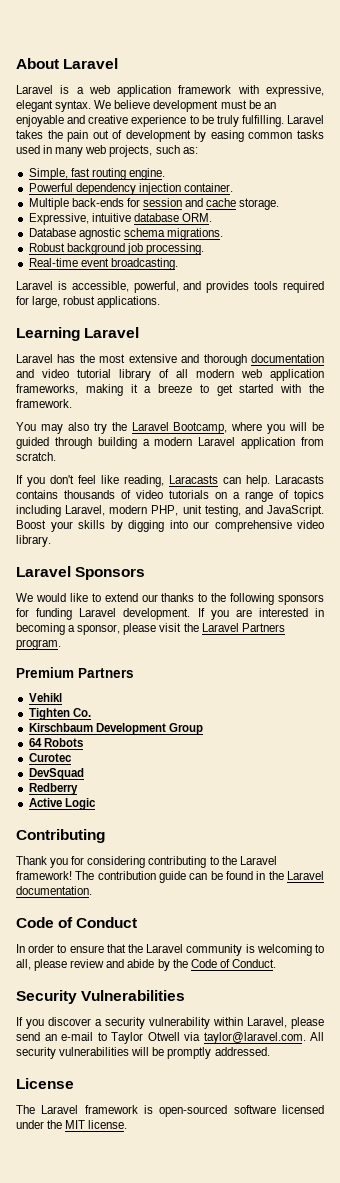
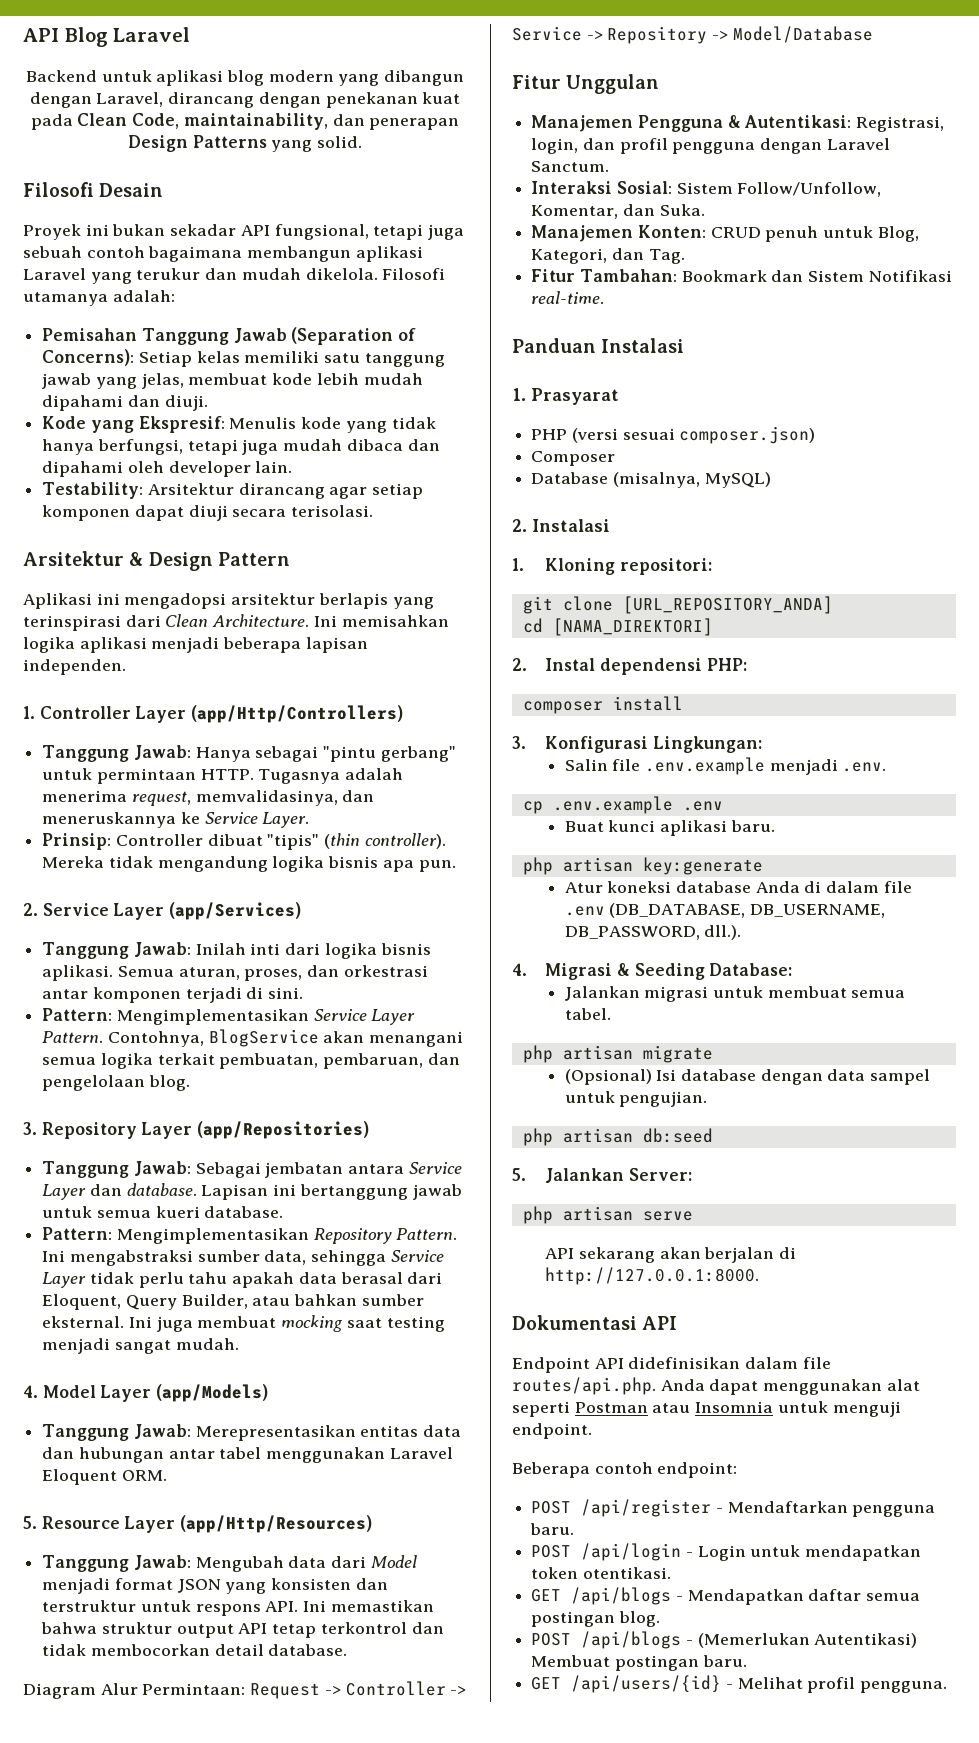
- About Laravel
- Laravel is a web application framework with expressive, elegant syntax. We believe development must be an enjoyable and creative experience to be truly fulfilling. Laravel takes the pain out of development by easing common tasks used in many web projects, such as:
- Simple, fast routing engine.
- Powerful dependency injection container.
- Multiple back-ends for session and cache storage.
- Expressive, intuitive database ORM.
- Database agnostic schema migrations.
- Robust background job processing.
- Real-time event broadcasting.
- Laravel is accessible, powerful, and provides tools required for large, robust applications.
- Learning Laravel
- Laravel has the most extensive and thorough documentation and video tutorial library of all modern web application frameworks, making it a breeze to get started with the framework.
- You may also try the Laravel Bootcamp, where you will be guided through building a modern Laravel application from scratch.
- If you don't feel like reading, Laracasts can help. Laracasts contains thousands of video tutorials on a range of topics including Laravel, modern PHP, unit testing, and JavaScript. Boost your skills by digging into our comprehensive video library.
- Laravel Sponsors
- We would like to extend our thanks to the following sponsors for funding Laravel development. If you are interested in becoming a sponsor, please visit the Laravel Partners program.
- Premium Partners
- Vehikl
- Tighten Co.
- Kirschbaum Development Group
- 64 Robots
- Curotec
- DevSquad
- Redberry
- Active Logic
- Contributing
- Thank you for considering contributing to the Laravel framework! The contribution guide can be found in the Laravel documentation.
- Code of Conduct
- In order to ensure that the Laravel community is welcoming to all, please review and abide by the Code of Conduct.
- Security Vulnerabilities
- If you discover a security vulnerability within Laravel, please send an e-mail to Taylor Otwell via taylor@laravel.com. All security vulnerabilities will be promptly addressed.
- License
- The Laravel framework is open-sourced software licensed under the MIT license.
+ API Blog Laravel
+ Backend untuk aplikasi blog modern yang dibangun dengan Laravel, dirancang dengan penekanan kuat pada Clean Code, maintainability, dan penerapan Design Patterns yang solid.
+ Filosofi Desain
+ Proyek ini bukan sekadar API fungsional, tetapi juga sebuah contoh bagaimana membangun aplikasi Laravel yang terukur dan mudah dikelola. Filosofi utamanya adalah:
+ Pemisahan Tanggung Jawab (Separation of Concerns): Setiap kelas memiliki satu tanggung jawab yang jelas, membuat kode lebih mudah dipahami dan diuji.
+ Kode yang Ekspresif: Menulis kode yang tidak hanya berfungsi, tetapi juga mudah dibaca dan dipahami oleh developer lain.
+ Testability: Arsitektur dirancang agar setiap komponen dapat diuji secara terisolasi.
+ Arsitektur & Design Pattern
+ Aplikasi ini mengadopsi arsitektur berlapis yang terinspirasi dari Clean Architecture. Ini memisahkan logika aplikasi menjadi beberapa lapisan independen.
+ 1. Controller Layer (app/Http/Controllers)
+ Tanggung Jawab: Hanya sebagai "pintu gerbang" untuk permintaan HTTP. Tugasnya adalah menerima request, memvalidasinya, dan meneruskannya ke Service Layer.
+ Prinsip: Controller dibuat "tipis" (thin controller). Mereka tidak mengandung logika bisnis apa pun.
+ 2. Service Layer (app/Services)
+ Tanggung Jawab: Inilah inti dari logika bisnis aplikasi. Semua aturan, proses, dan orkestrasi antar komponen terjadi di sini.
+ Pattern: Mengimplementasikan Service Layer Pattern. Contohnya, BlogService akan menangani semua logika terkait pembuatan, pembaruan, dan pengelolaan blog.
+ 3. Repository Layer (app/Repositories)
+ Tanggung Jawab: Sebagai jembatan antara Service Layer dan database. Lapisan ini bertanggung jawab untuk semua kueri database.
+ Pattern: Mengimplementasikan Repository Pattern. Ini mengabstraksi sumber data, sehingga Service Layer tidak perlu tahu apakah data berasal dari Eloquent, Query Builder, atau bahkan sumber eksternal. Ini juga membuat mocking saat testing menjadi sangat mudah.
+ 4. Model Layer (app/Models)
+ Tanggung Jawab: Merepresentasikan entitas data dan hubungan antar tabel menggunakan Laravel Eloquent ORM.
+ 5. Resource Layer (app/Http/Resources)
+ Tanggung Jawab: Mengubah data dari Model menjadi format JSON yang konsisten dan terstruktur untuk respons API. Ini memastikan bahwa struktur output API tetap terkontrol dan tidak membocorkan detail database.
+ Diagram Alur Permintaan: Request -> Controller -> Service -> Repository -> Model/Database
+ Fitur Unggulan
+ Manajemen Pengguna & Autentikasi: Registrasi, login, dan profil pengguna dengan Laravel Sanctum.
+ Interaksi Sosial: Sistem Follow/Unfollow, Komentar, dan Suka.
+ Manajemen Konten: CRUD penuh untuk Blog, Kategori, dan Tag.
+ Fitur Tambahan: Bookmark dan Sistem Notifikasi real-time.
+ Panduan Instalasi
+ 1. Prasyarat
+ PHP (versi sesuai composer.json)
+ Composer
+ Database (misalnya, MySQL)
+ 2. Instalasi
+ 1. Kloning repositori:
+ git clone [URL_REPOSITORY_ANDA]
+ cd [NAMA_DIREKTORI]
+ 2. Instal dependensi PHP:
+ composer install
+ 3. Konfigurasi Lingkungan:
+ Salin file .env.example menjadi .env.
+ cp .env.example .env
+ Buat kunci aplikasi baru.
+ php artisan key:generate
+ Atur koneksi database Anda di dalam file .env (DB_DATABASE, DB_USERNAME, DB_PASSWORD, dll.).
+ 4. Migrasi & Seeding Database:
+ Jalankan migrasi untuk membuat semua tabel.
+ php artisan migrate
+ (Opsional) Isi database dengan data sampel untuk pengujian.
+ php artisan db:seed
+ 5. Jalankan Server:
+ php artisan serve
+ API sekarang akan berjalan di http://127.0.0.1:8000.
+ Dokumentasi API
+ Endpoint API didefinisikan dalam file routes/api.php. Anda dapat menggunakan alat seperti Postman atau Insomnia untuk menguji endpoint.
+ Beberapa contoh endpoint:
+ POST /api/register - Mendaftarkan pengguna baru.
+ POST /api/login - Login untuk mendapatkan token otentikasi.
+ GET /api/blogs - Mendapatkan daftar semua postingan blog.
+ POST /api/blogs - (Memerlukan Autentikasi) Membuat postingan baru.
+ GET /api/users/{id} - Melihat profil pengguna.

